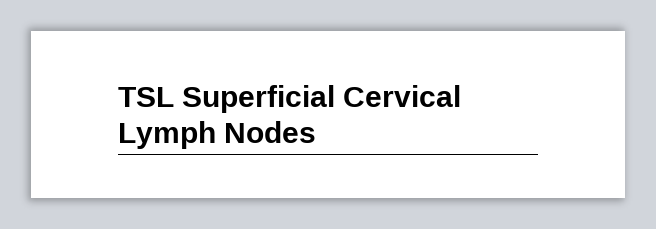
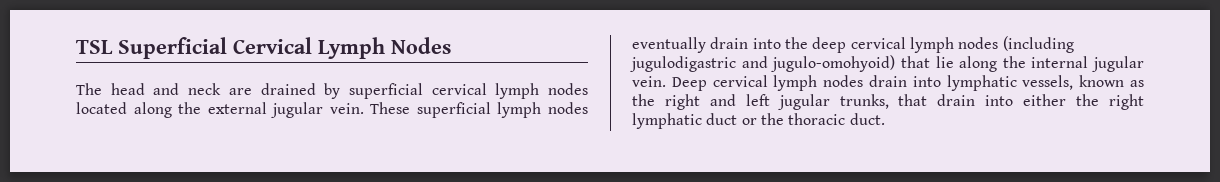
+ The head and neck are drained by superficial cervical lymph nodes located along the external jugular vein. These superficial lymph nodes eventually drain into the deep cervical lymph nodes (including jugulodigastric and jugulo-omohyoid) that lie along the internal jugular vein. Deep cervical lymph nodes drain into lymphatic vessels, known as the right and left jugular trunks, that drain into either the right lymphatic duct or the thoracic duct.

